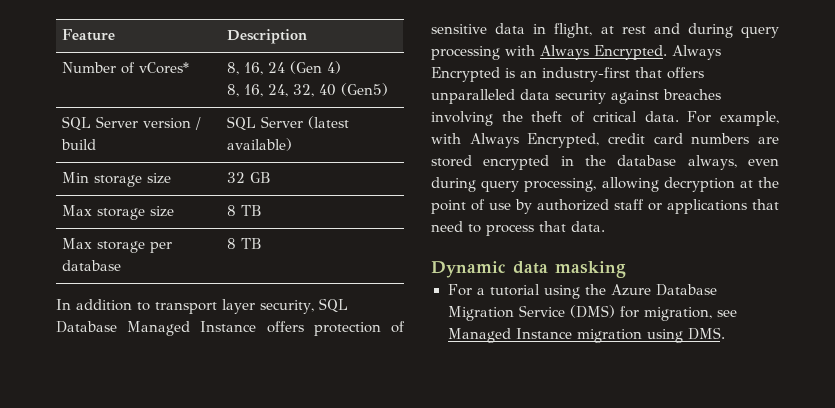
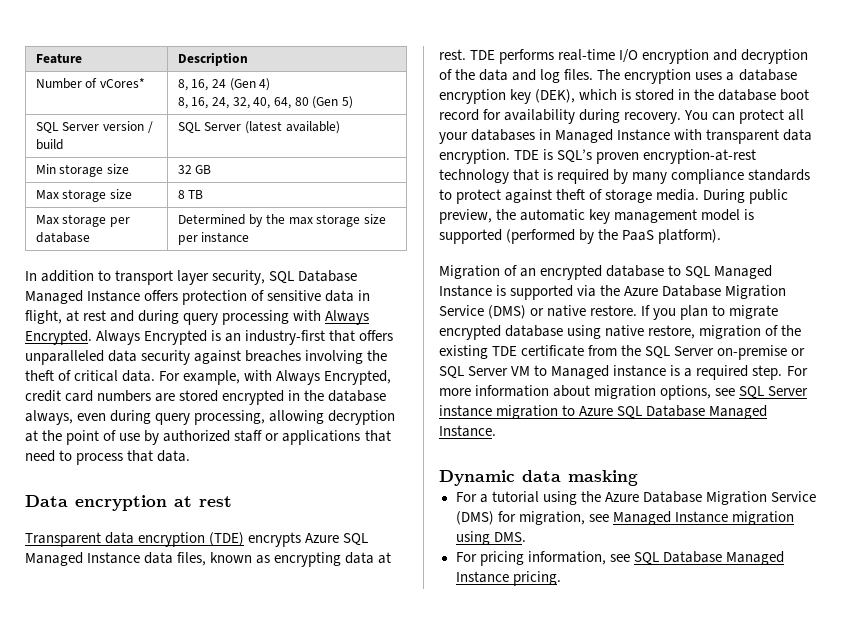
  Number of vCores* | 8, 16, 24 (Gen 4)
- 8, 16, 24, 32, 40 (Gen5)
+ 8, 16, 24, 32, 40, 64, 80 (Gen 5)
- Max storage per database | 8 TB
+ Max storage per database | Determined by the max storage size per instance
+ Data encryption at rest
+ Transparent data encryption (TDE) encrypts Azure SQL Managed Instance data files, known as encrypting data at rest. TDE performs real-time I/O encryption and decryption of the data and log files. The encryption uses a database encryption key (DEK), which is stored in the database boot record for availability during recovery. You can protect all your databases in Managed Instance with transparent data encryption. TDE is SQL’s proven encryption-at-rest technology that is required by many compliance standards to protect against theft of storage media. During public preview, the automatic key management model is supported (performed by the PaaS platform).
+ Migration of an encrypted database to SQL Managed Instance is supported via the Azure Database Migration Service (DMS) or native restore. If you plan to migrate encrypted database using native restore, migration of the existing TDE certificate from the SQL Server on-premise or SQL Server VM to Managed instance is a required step. For more information about migration options, see SQL Server instance migration to Azure SQL Database Managed Instance.
+ For pricing information, see SQL Database Managed Instance pricing.

